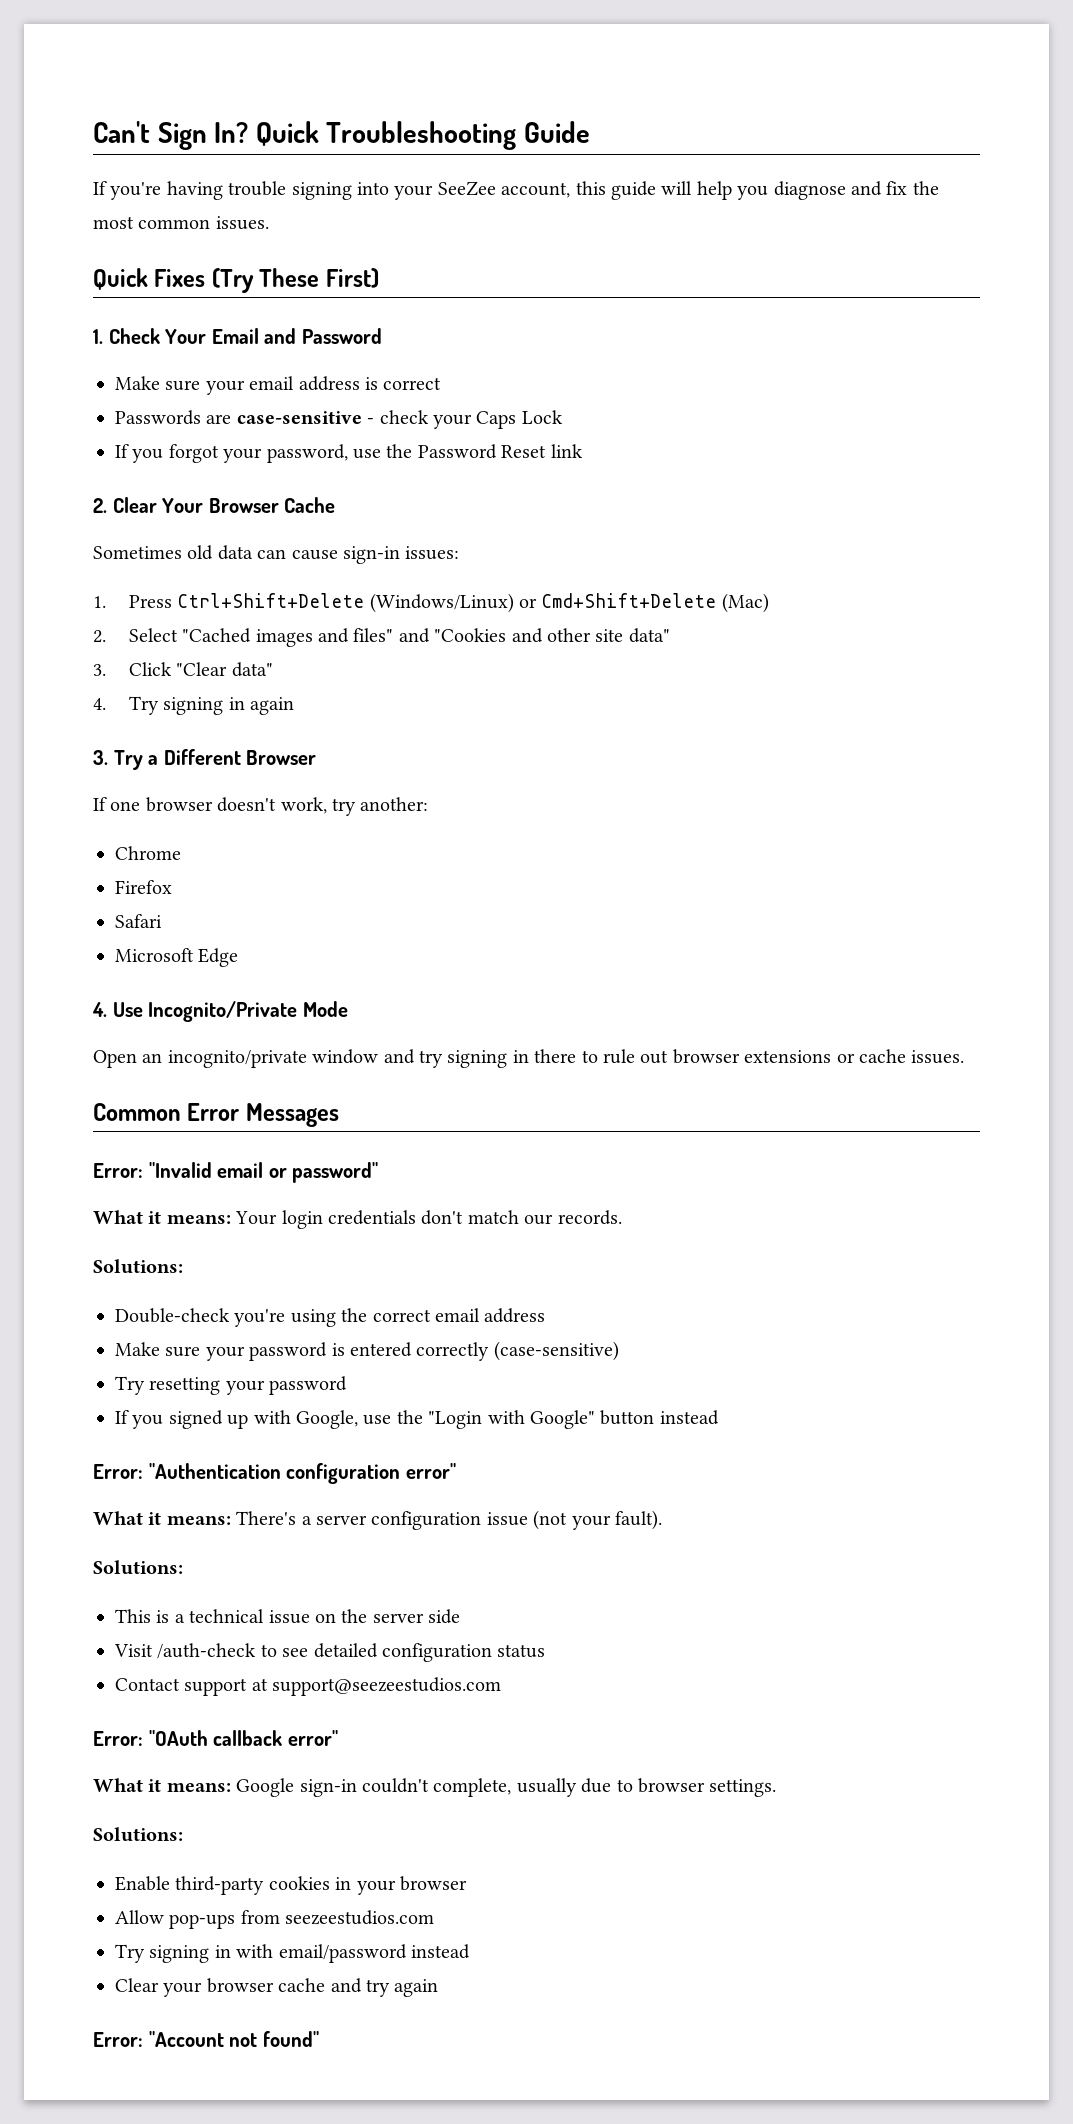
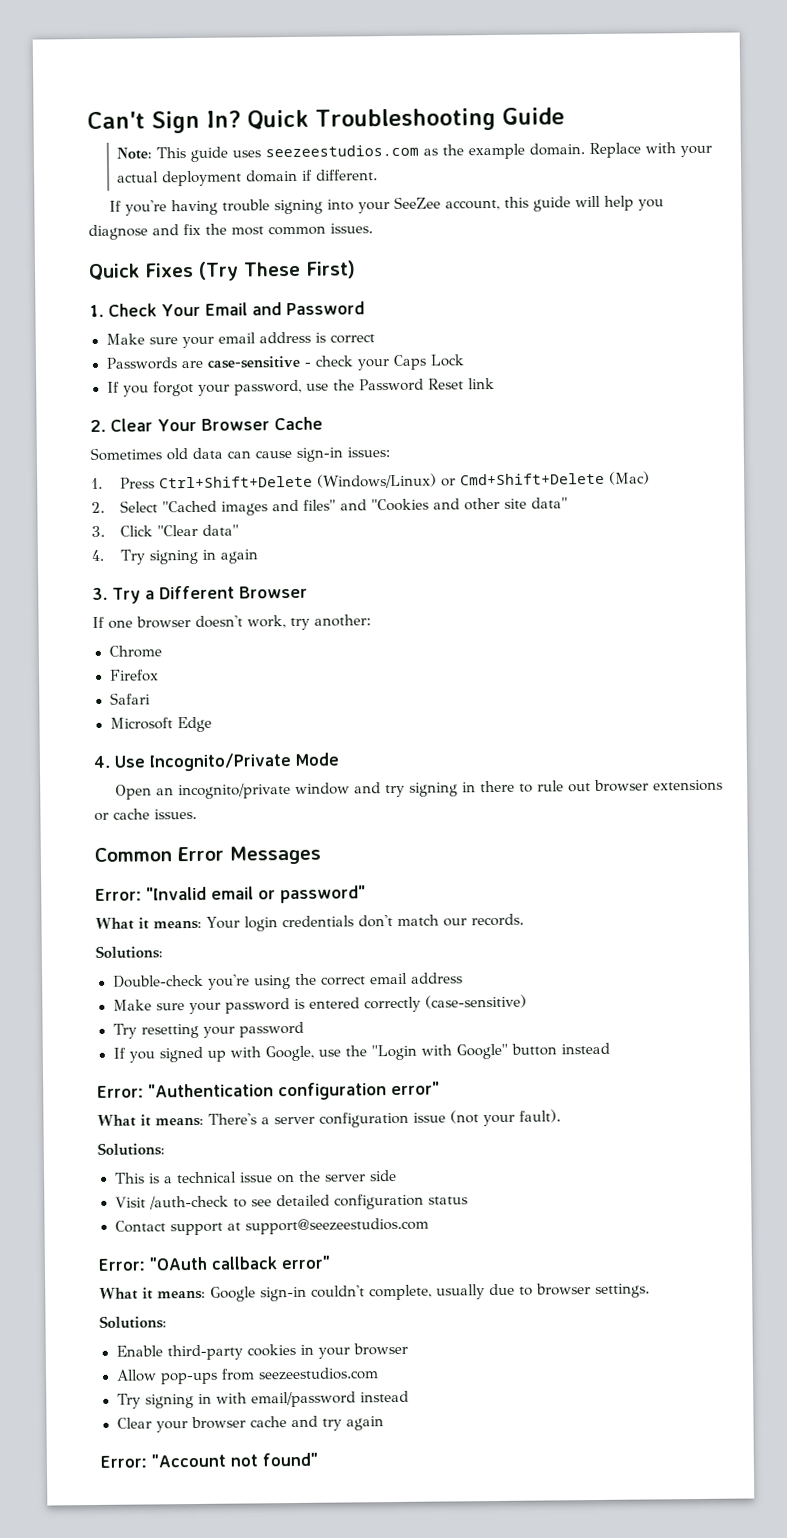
+ Note: This guide uses seezeestudios.com as the example domain. Replace with your actual deployment domain if different.

